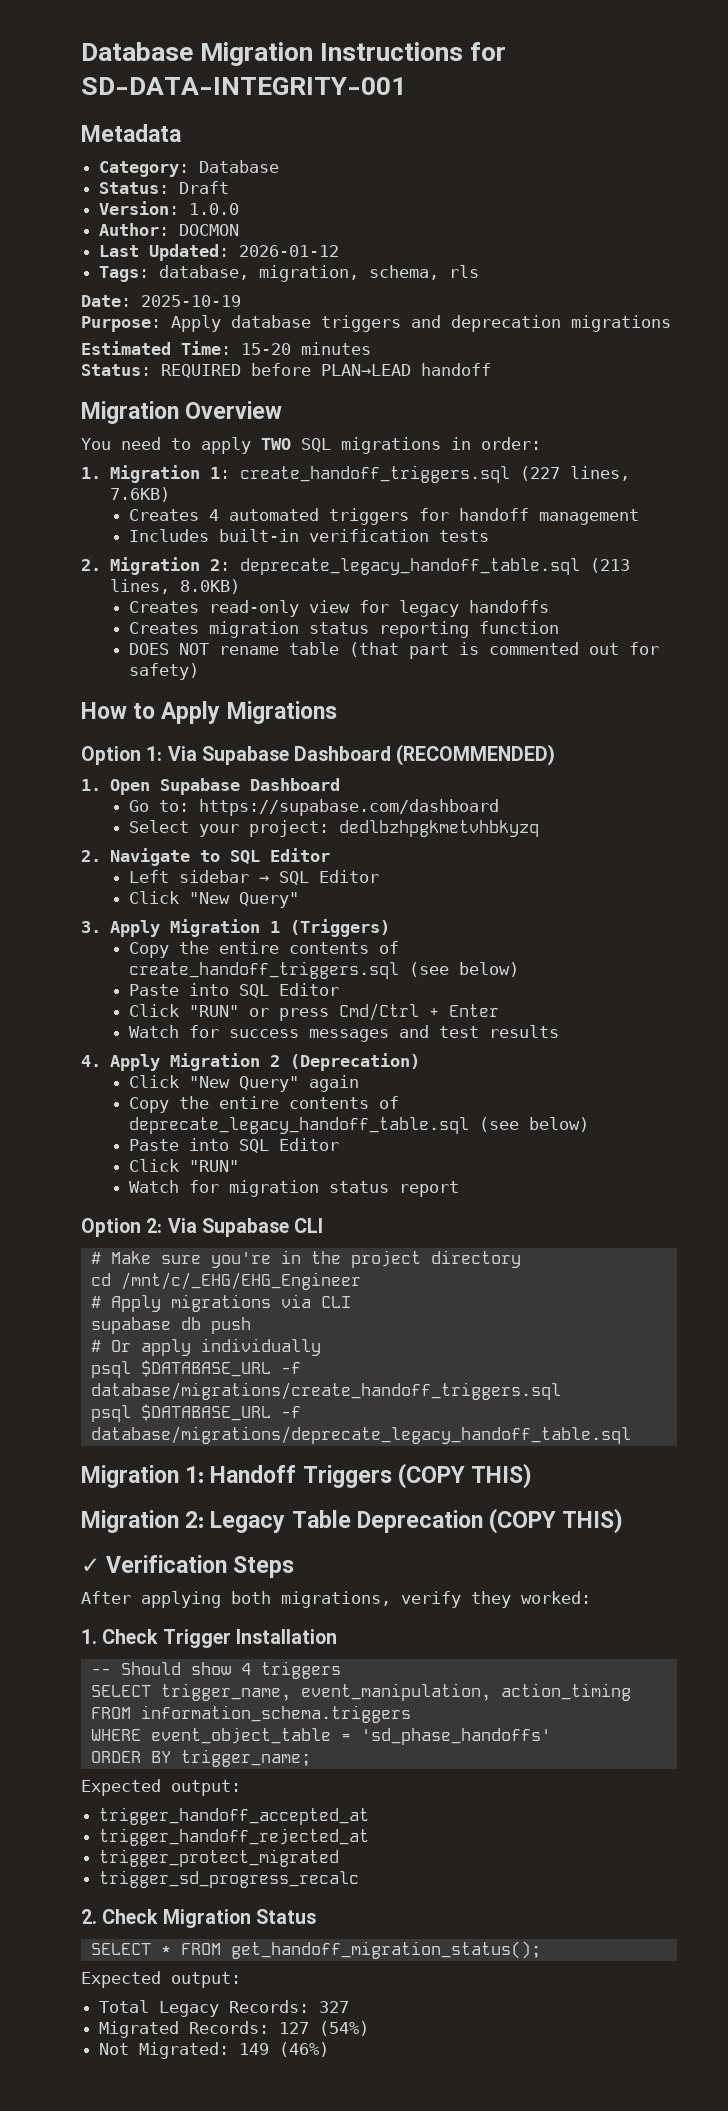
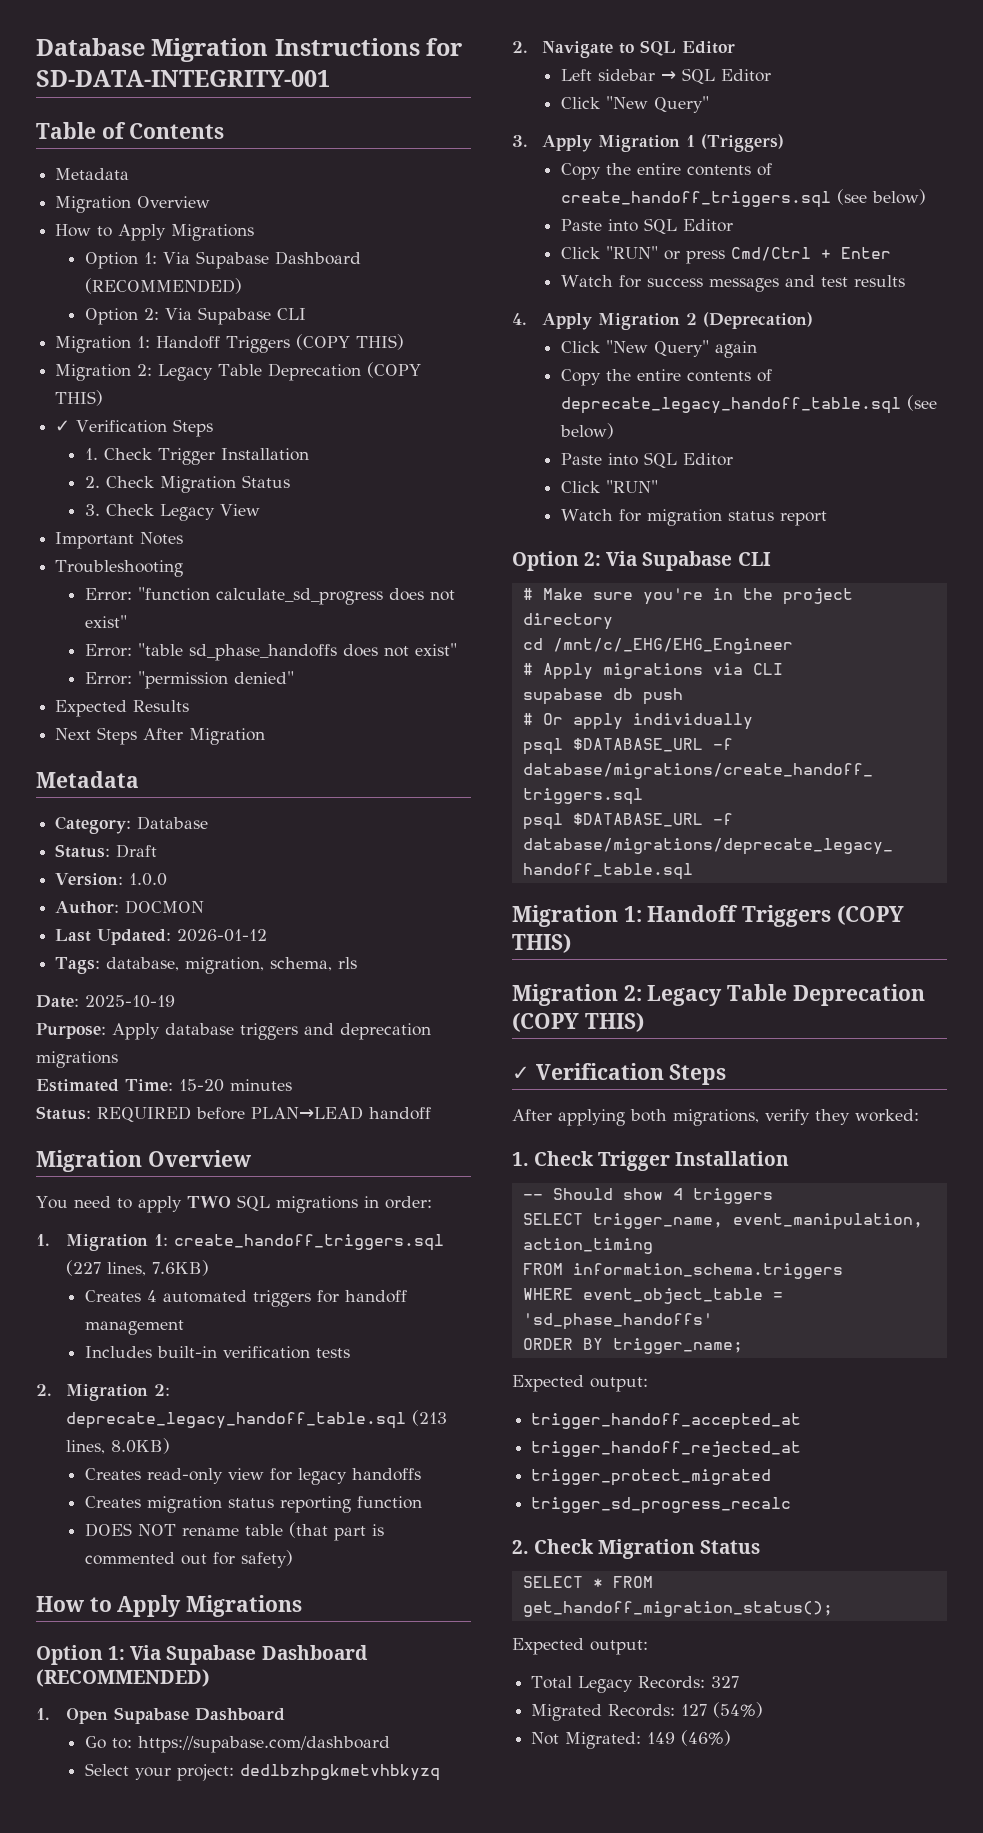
+ Table of Contents
+ Metadata
+ Migration Overview
+ How to Apply Migrations
+ Option 1: Via Supabase Dashboard (RECOMMENDED)
+ Option 2: Via Supabase CLI
+ Migration 1: Handoff Triggers (COPY THIS)
+ Migration 2: Legacy Table Deprecation (COPY THIS)
+ ✓ Verification Steps
+ 1. Check Trigger Installation
+ 2. Check Migration Status
+ 3. Check Legacy View
+ Important Notes
+ Troubleshooting
+ Error: "function calculate_sd_progress does not exist"
+ Error: "table sd_phase_handoffs does not exist"
+ Error: "permission denied"
+ Expected Results
+ Next Steps After Migration

